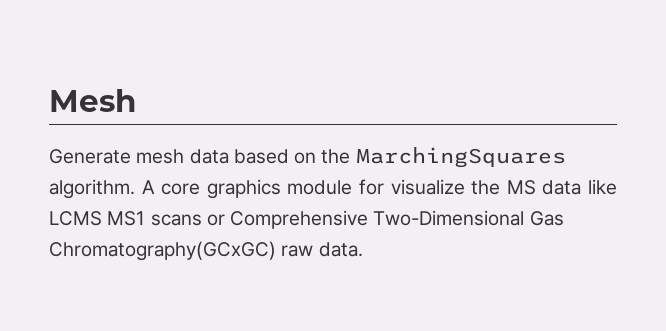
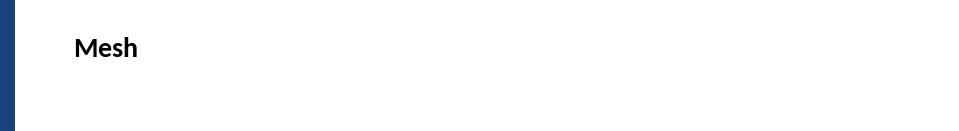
- Generate mesh data based on the MarchingSquares algorithm. A core graphics module for visualize the MS data like LCMS MS1 scans or Comprehensive Two-Dimensional Gas Chromatography(GCxGC) raw data.

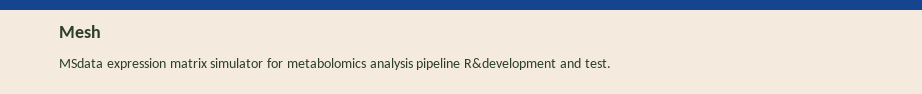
+ MSdata expression matrix simulator for metabolomics analysis pipeline R&development and test.

